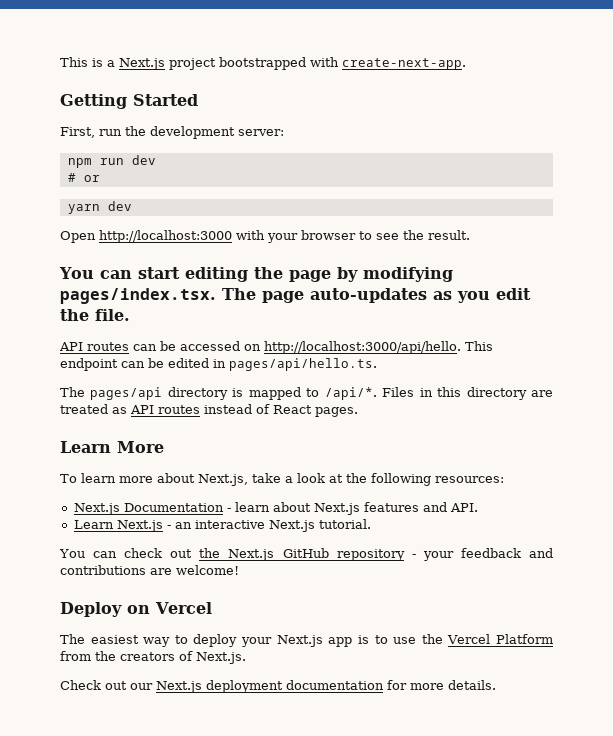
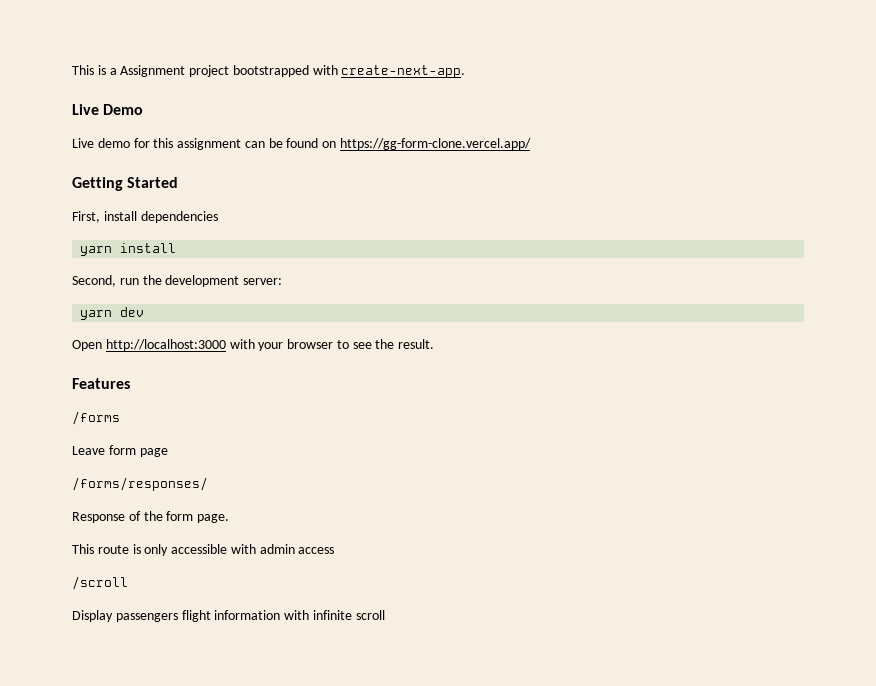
- This is a Next.js project bootstrapped with create-next-app.
+ This is a Assignment project bootstrapped with create-next-app.
+ Live Demo
+ Live demo for this assignment can be found on https://gg-form-clone.vercel.app/
  Getting Started
- First, run the development server:
+ First, install dependencies
+ yarn install
+ Second, run the development server:
- npm run dev
- # or
- You can start editing the page by modifying pages/index.tsx. The page auto-updates as you edit the file.
- API routes can be accessed on http://localhost:3000/api/hello. This endpoint can be edited in pages/api/hello.ts.
- The pages/api directory is mapped to /api/*. Files in this directory are treated as API routes instead of React pages.
- Learn More
- To learn more about Next.js, take a look at the following resources:
- Next.js Documentation - learn about Next.js features and API.
- Learn Next.js - an interactive Next.js tutorial.
- You can check out the Next.js GitHub repository - your feedback and contributions are welcome!
- Deploy on Vercel
- The easiest way to deploy your Next.js app is to use the Vercel Platform from the creators of Next.js.
- Check out our Next.js deployment documentation for more details.
+ Features
+ /forms
+ Leave form page
+ /forms/responses/
+ Response of the form page.
+ This route is only accessible with admin access
+ /scroll
+ Display passengers flight information with infinite scroll

